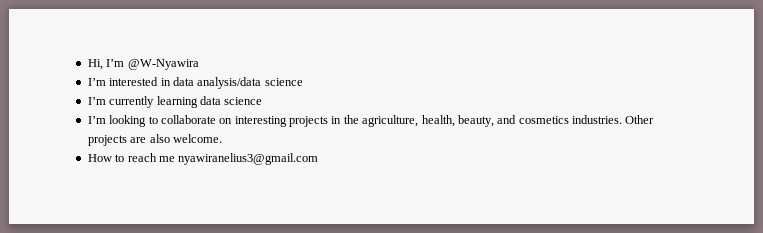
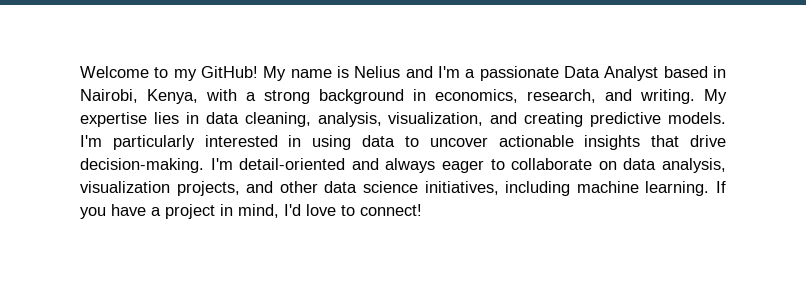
- Hi, I’m @W-Nyawira
- I’m interested in data analysis/data science
- I’m currently learning data science
- I’m looking to collaborate on interesting projects in the agriculture, health, beauty, and cosmetics industries. Other projects are also welcome.
- How to reach me nyawiranelius3@gmail.com
+ Welcome to my GitHub! My name is Nelius and I'm a passionate Data Analyst based in Nairobi, Kenya, with a strong background in economics, research, and writing. My expertise lies in data cleaning, analysis, visualization, and creating predictive models. I'm particularly interested in using data to uncover actionable insights that drive decision-making. I'm detail-oriented and always eager to collaborate on data analysis, visualization projects, and other data science initiatives, including machine learning. If you have a project in mind, I'd love to connect!

